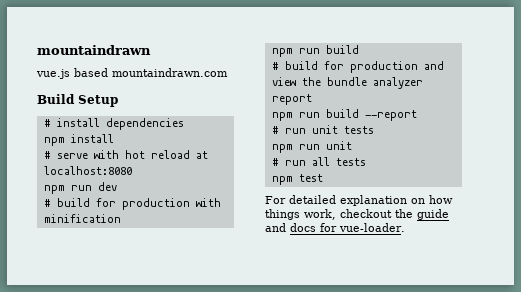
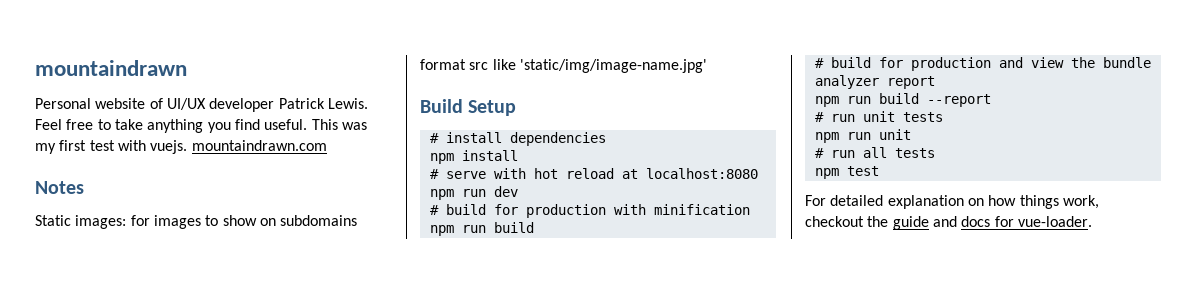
- vue.js based mountaindrawn.com
+ Personal website of UI/UX developer Patrick Lewis. Feel free to take anything you find useful. This was my first test with vuejs. mountaindrawn.com
+ Notes
+ Static images: for images to show on subdomains format src like 'static/img/image-name.jpg'

